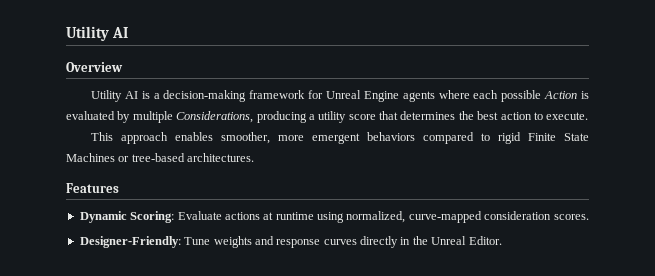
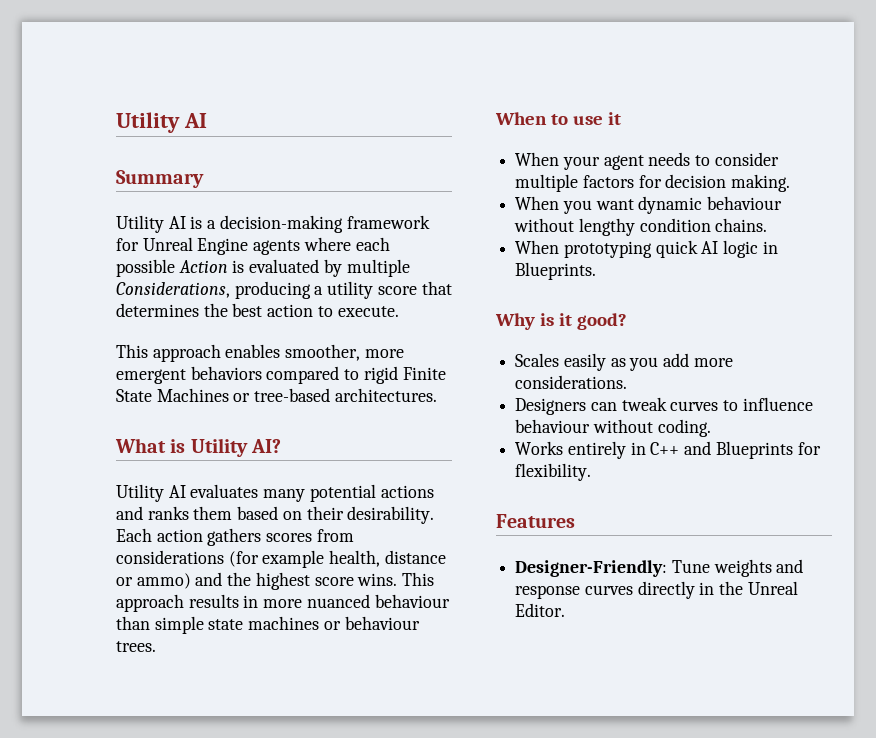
- Overview
+ Summary
+ What is Utility AI?
+ Utility AI evaluates many potential actions and ranks them based on their desirability. Each action gathers scores from considerations (for example health, distance or ammo) and the highest score wins. This approach results in more nuanced behaviour than simple state machines or behaviour trees.
+ When to use it
+ When your agent needs to consider multiple factors for decision making.
+ When you want dynamic behaviour without lengthy condition chains.
+ When prototyping quick AI logic in Blueprints.
+ Why is it good?
+ Scales easily as you add more considerations.
+ Designers can tweak curves to influence behaviour without coding.
+ Works entirely in C++ and Blueprints for flexibility.
  Features
- Dynamic Scoring: Evaluate actions at runtime using normalized, curve-mapped consideration scores.

